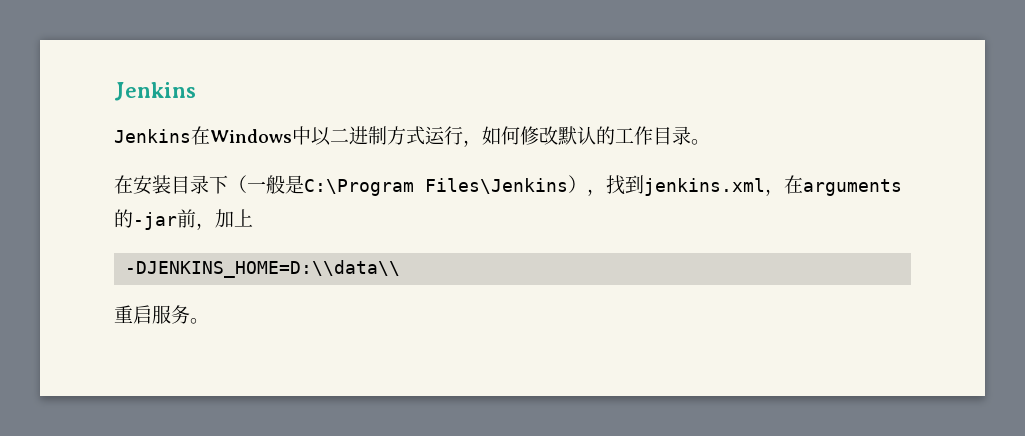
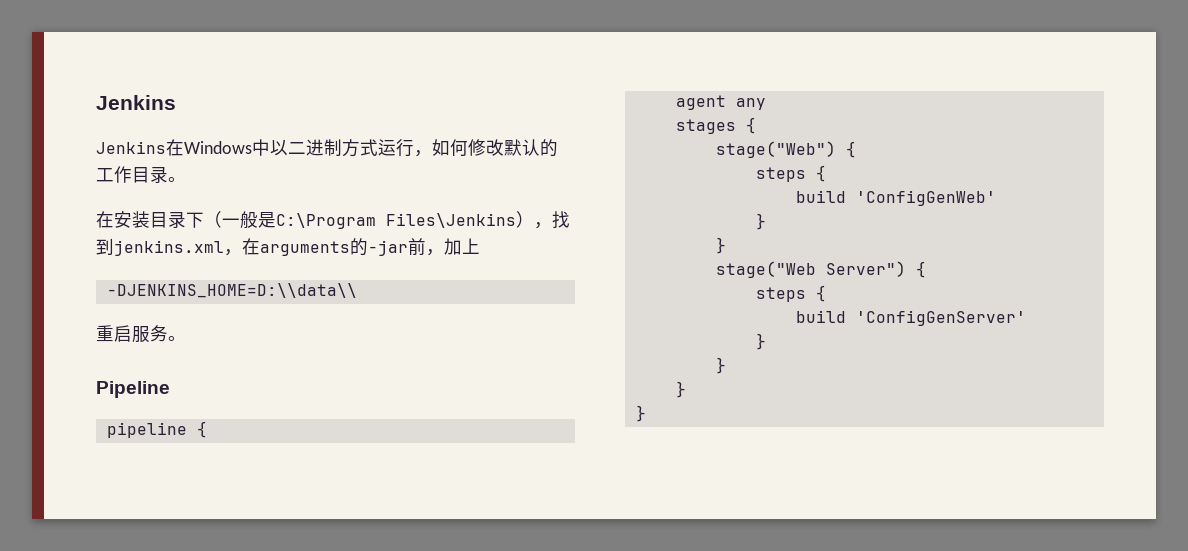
+ Pipeline
+ pipeline {
+ agent any
+ stages {
+ stage("Web") {
+ steps {
+ build 'ConfigGenWeb'
+ }
+ }
+ stage("Web Server") {
+ steps {
+ build 'ConfigGenServer'
+ }
+ }
+ }
+ }

